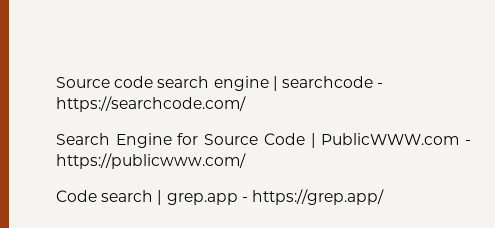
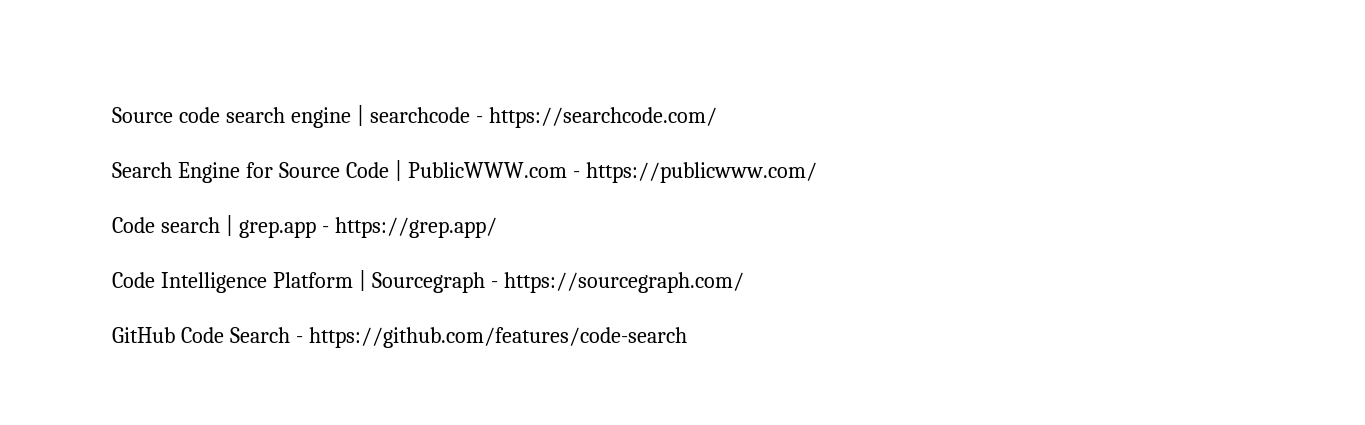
+ Code Intelligence Platform | Sourcegraph - https://sourcegraph.com/
+ GitHub Code Search - https://github.com/features/code-search

